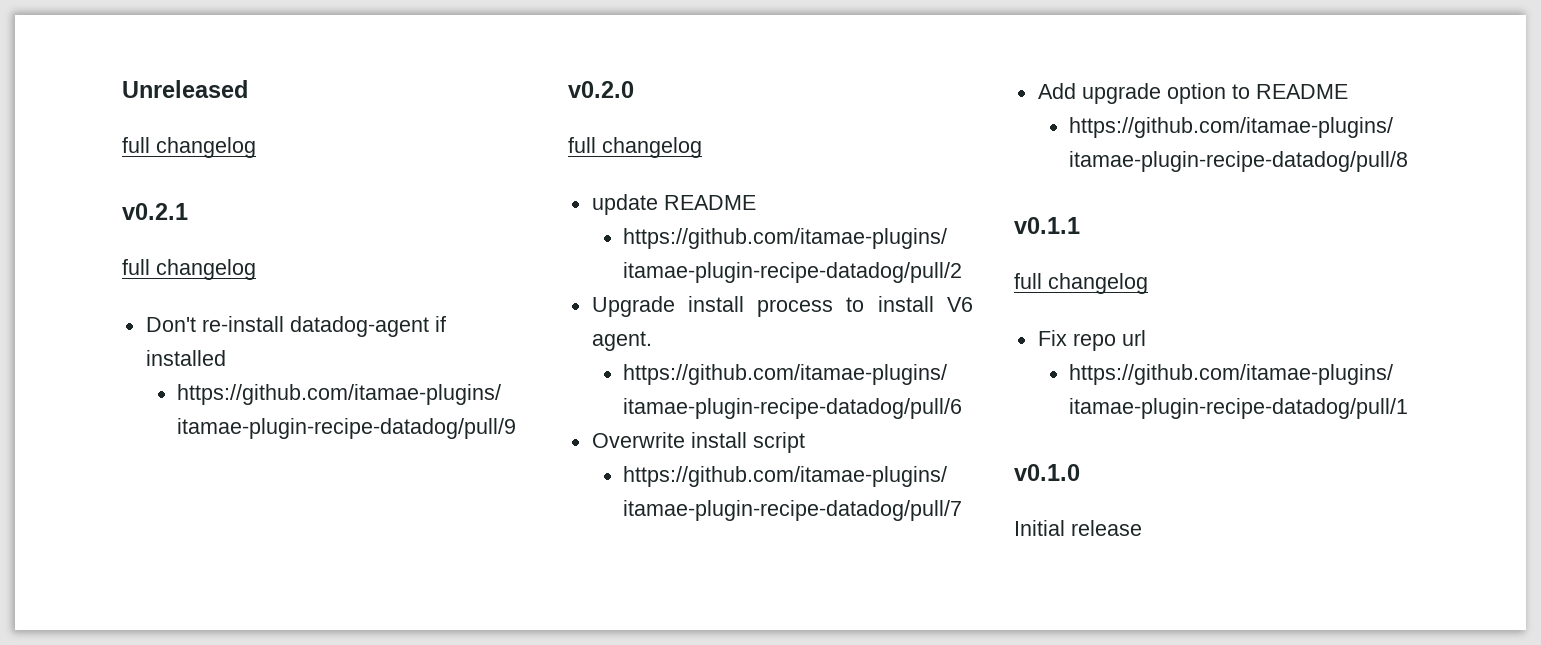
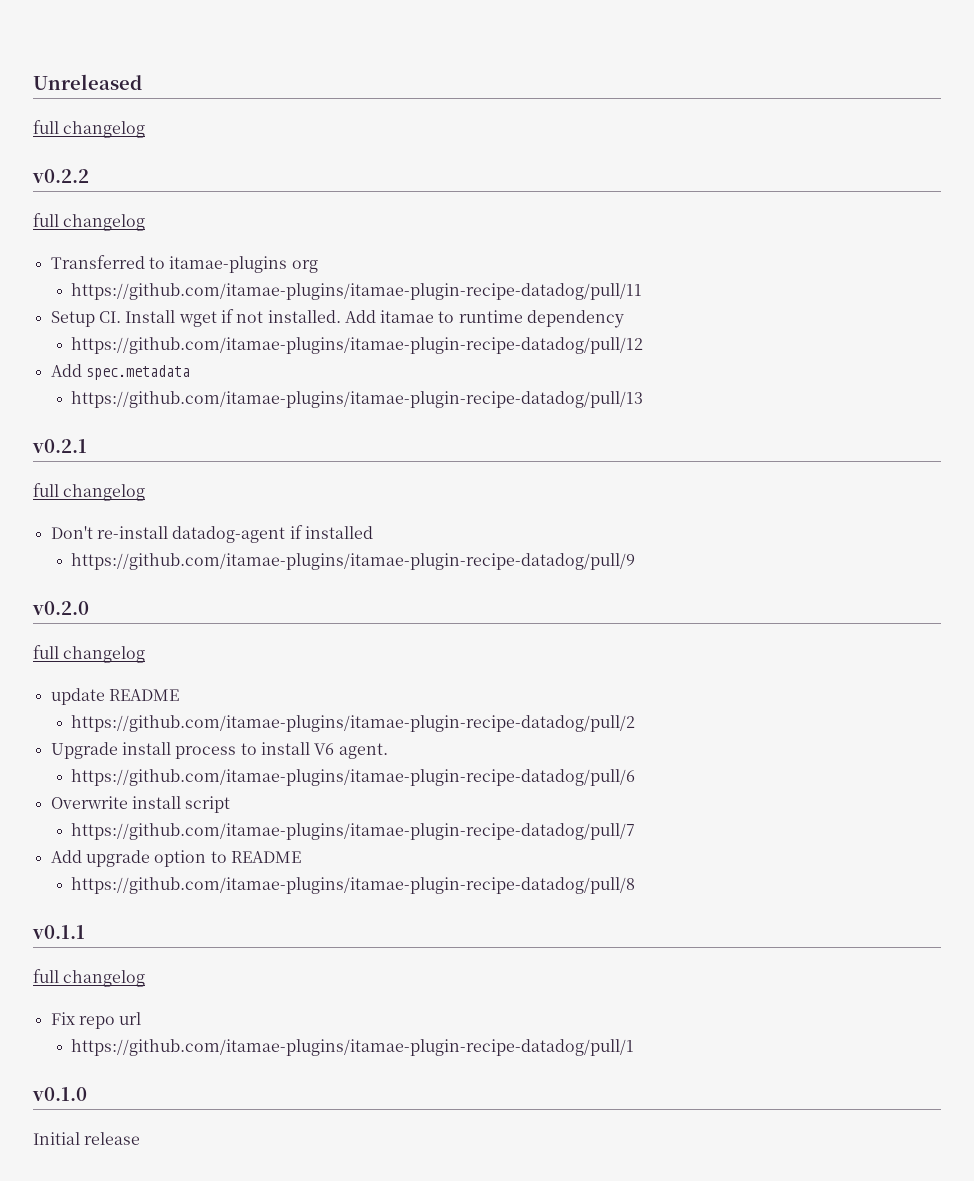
+ v0.2.2
+ full changelog
+ Transferred to itamae-plugins org
+ https://github.com/itamae-plugins/itamae-plugin-recipe-datadog/pull/11
+ Setup CI. Install wget if not installed. Add itamae to runtime dependency
+ https://github.com/itamae-plugins/itamae-plugin-recipe-datadog/pull/12
+ Add spec.metadata
+ https://github.com/itamae-plugins/itamae-plugin-recipe-datadog/pull/13

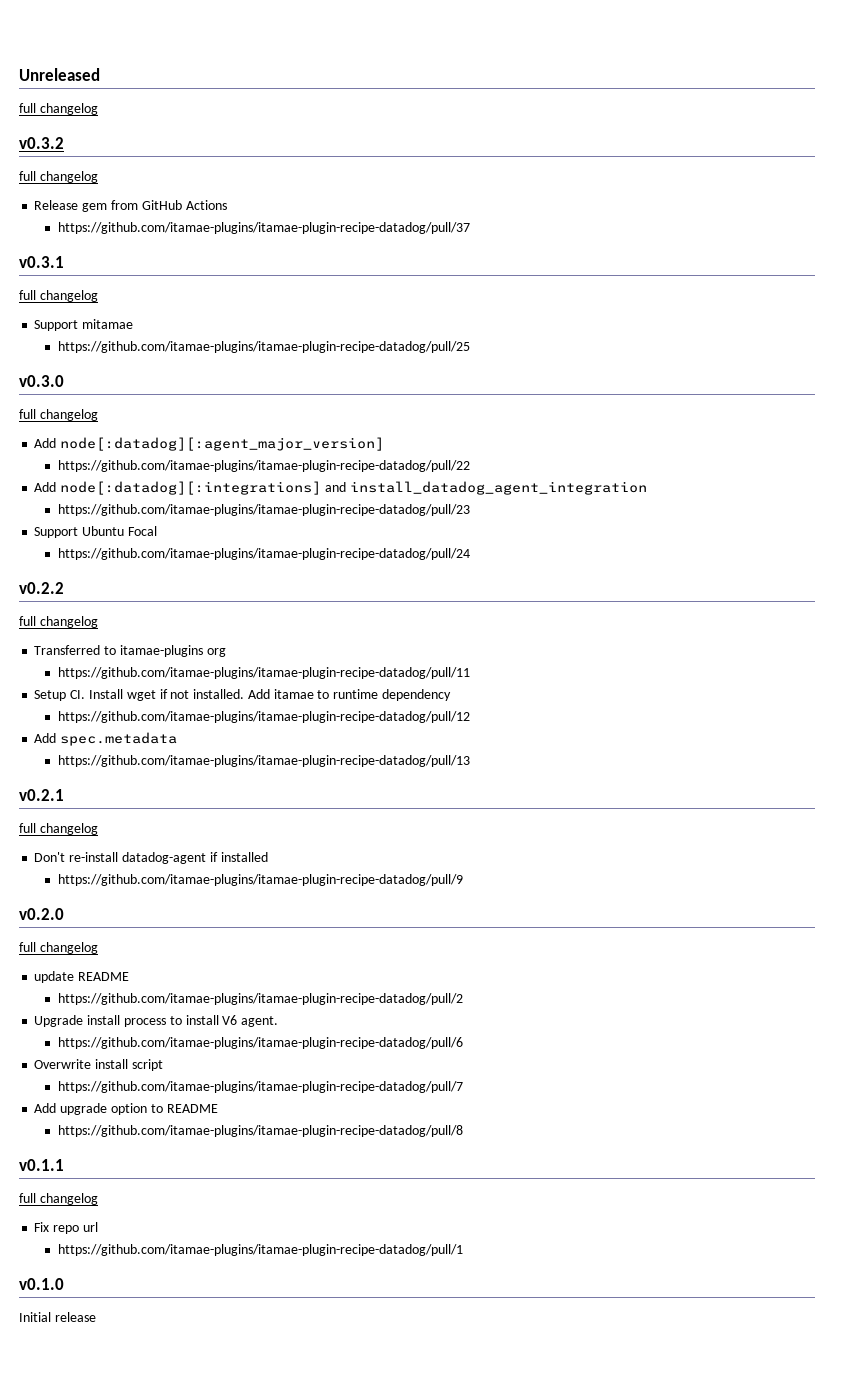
+ v0.3.2
+ full changelog
+ Release gem from GitHub Actions
+ https://github.com/itamae-plugins/itamae-plugin-recipe-datadog/pull/37
+ v0.3.1
+ full changelog
+ Support mitamae
+ https://github.com/itamae-plugins/itamae-plugin-recipe-datadog/pull/25
+ v0.3.0
+ full changelog
+ Add node[:datadog][:agent_major_version]
+ https://github.com/itamae-plugins/itamae-plugin-recipe-datadog/pull/22
+ Add node[:datadog][:integrations] and install_datadog_agent_integration
+ https://github.com/itamae-plugins/itamae-plugin-recipe-datadog/pull/23
+ Support Ubuntu Focal
+ https://github.com/itamae-plugins/itamae-plugin-recipe-datadog/pull/24

